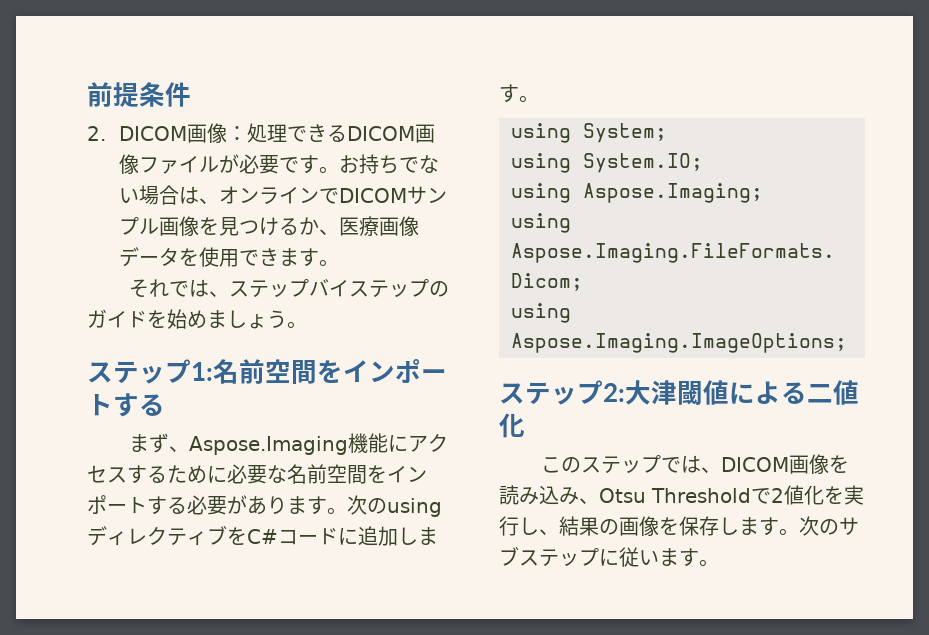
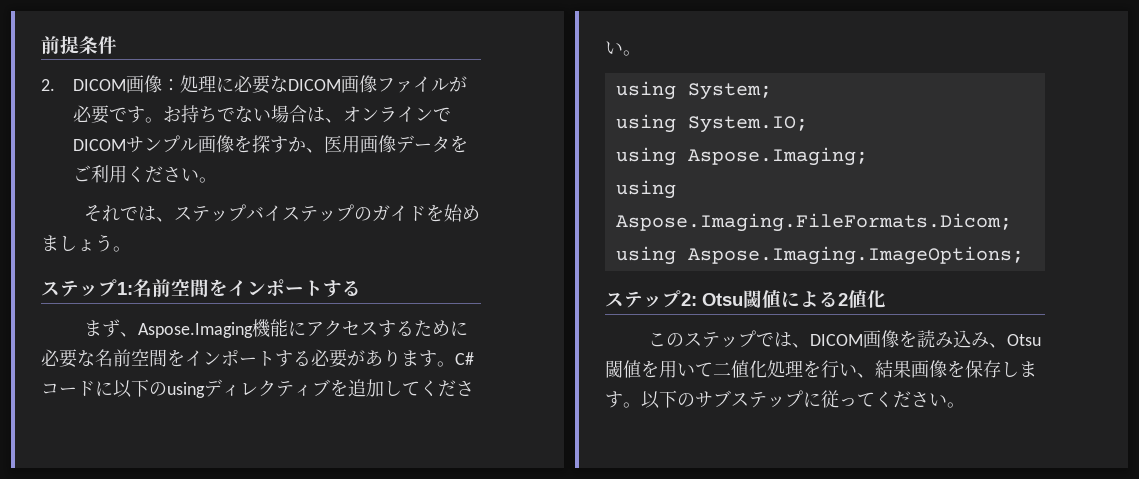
- 2. DICOM画像：処理できるDICOM画像ファイルが必要です。
+ 2. DICOM画像：処理に必要なDICOM画像ファイルが必要です。
- お持ちでない場合は、オンラインでDICOMサンプル画像を見つけるか、医療画像データを使用できます。
+ お持ちでない場合は、オンラインでDICOMサンプル画像を探すか、医用画像データをご利用ください。
- 次のusingディレクティブをC#コードに追加します。
+ C#コードに以下のusingディレクティブを追加してください。
- ステップ2:大津閾値による二値化
+ ステップ2: Otsu閾値による2値化
- このステップでは、DICOM画像を読み込み、Otsu Thresholdで2値化を実行し、結果の画像を保存します。
+ このステップでは、DICOM画像を読み込み、Otsu閾値を用いて二値化処理を行い、結果画像を保存します。
- 次のサブステップに従います。
+ 以下のサブステップに従ってください。

